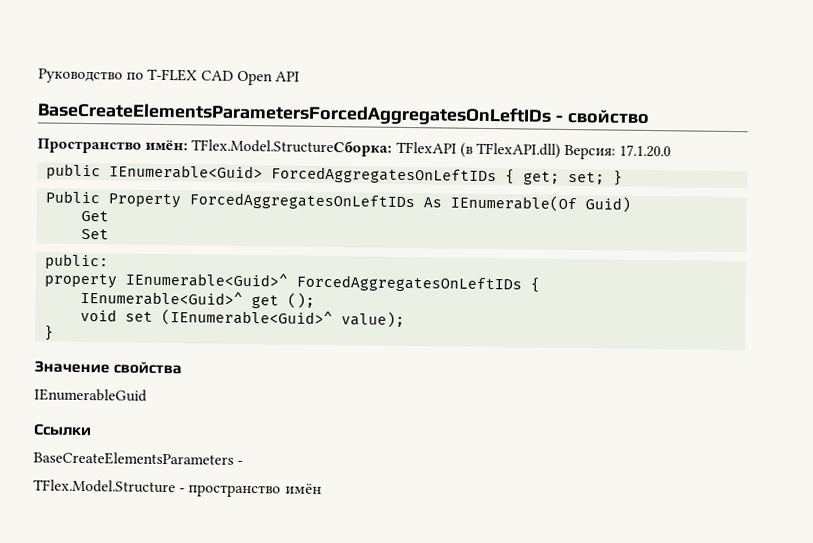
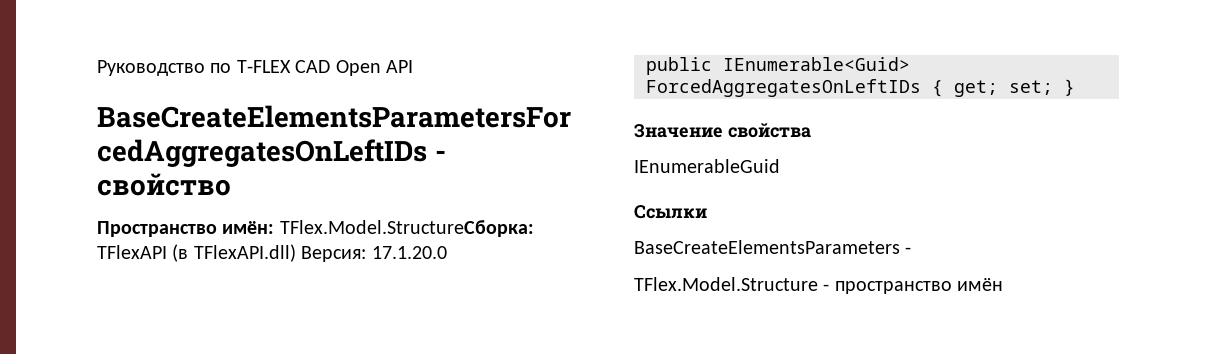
- Public Property ForcedAggregatesOnLeftIDs As IEnumerable(Of Guid)
- Get
- Set
- public:
- property IEnumerable<Guid>^ ForcedAggregatesOnLeftIDs {
- IEnumerable<Guid>^ get ();
- void set (IEnumerable<Guid>^ value);
- }

